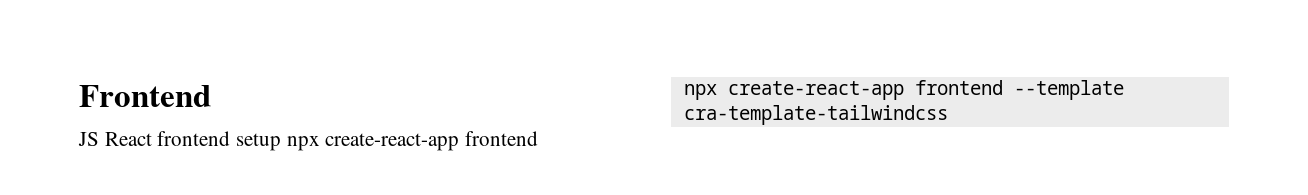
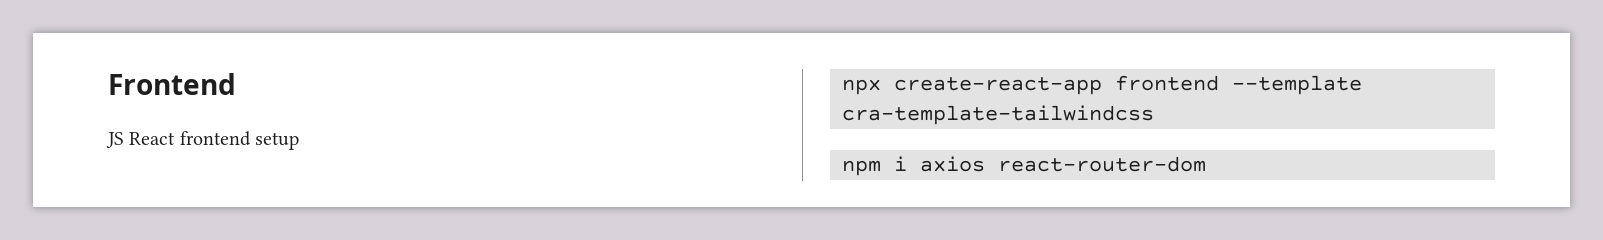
- JS React frontend setup npx create-react-app frontend
+ JS React frontend setup
+ npm i axios react-router-dom

